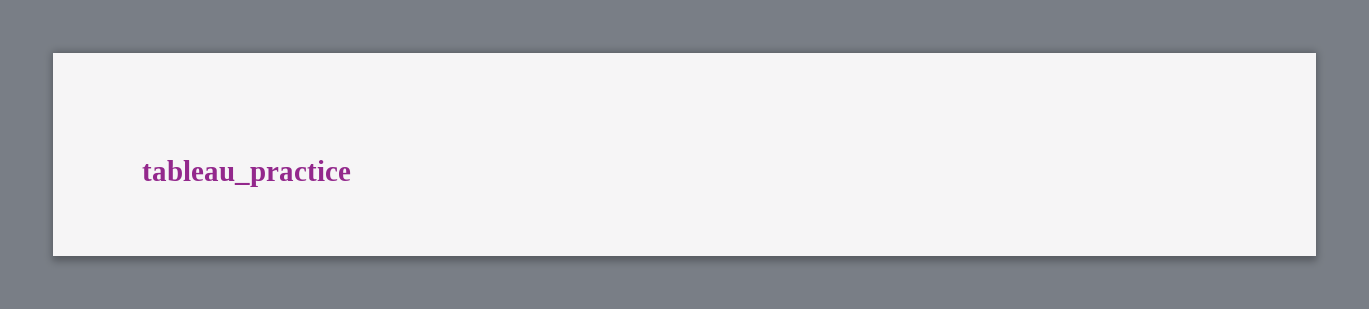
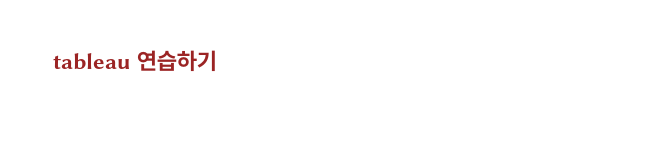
- tableau_practice
+ tableau 연습하기

